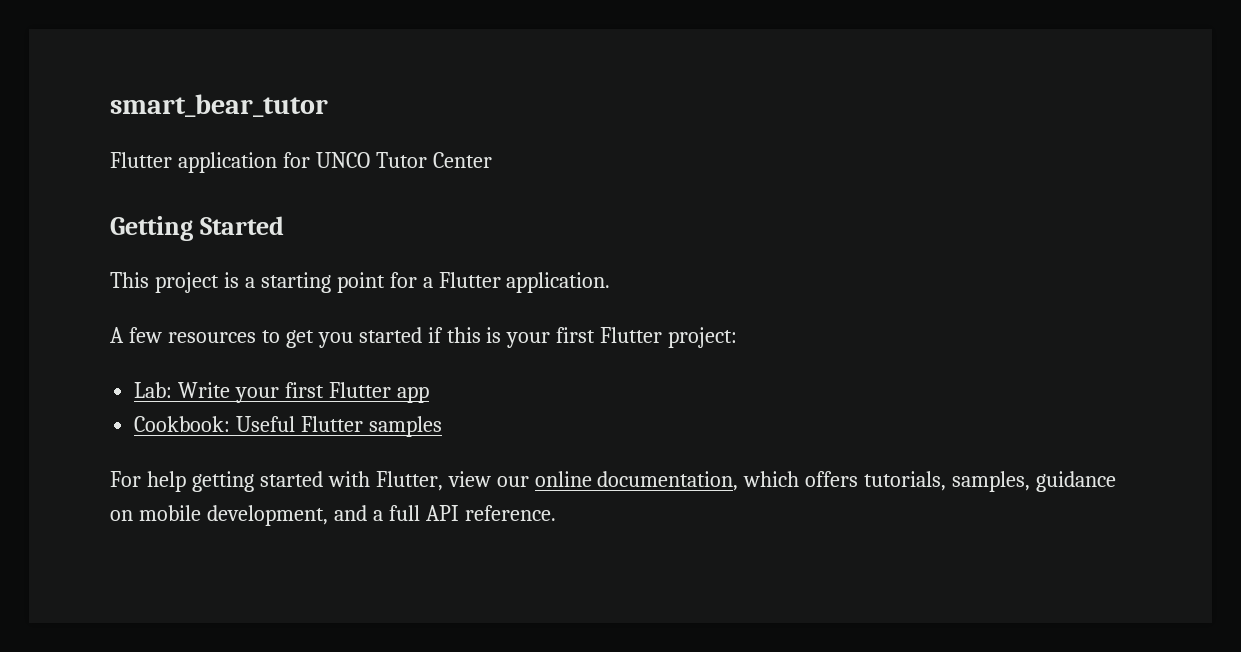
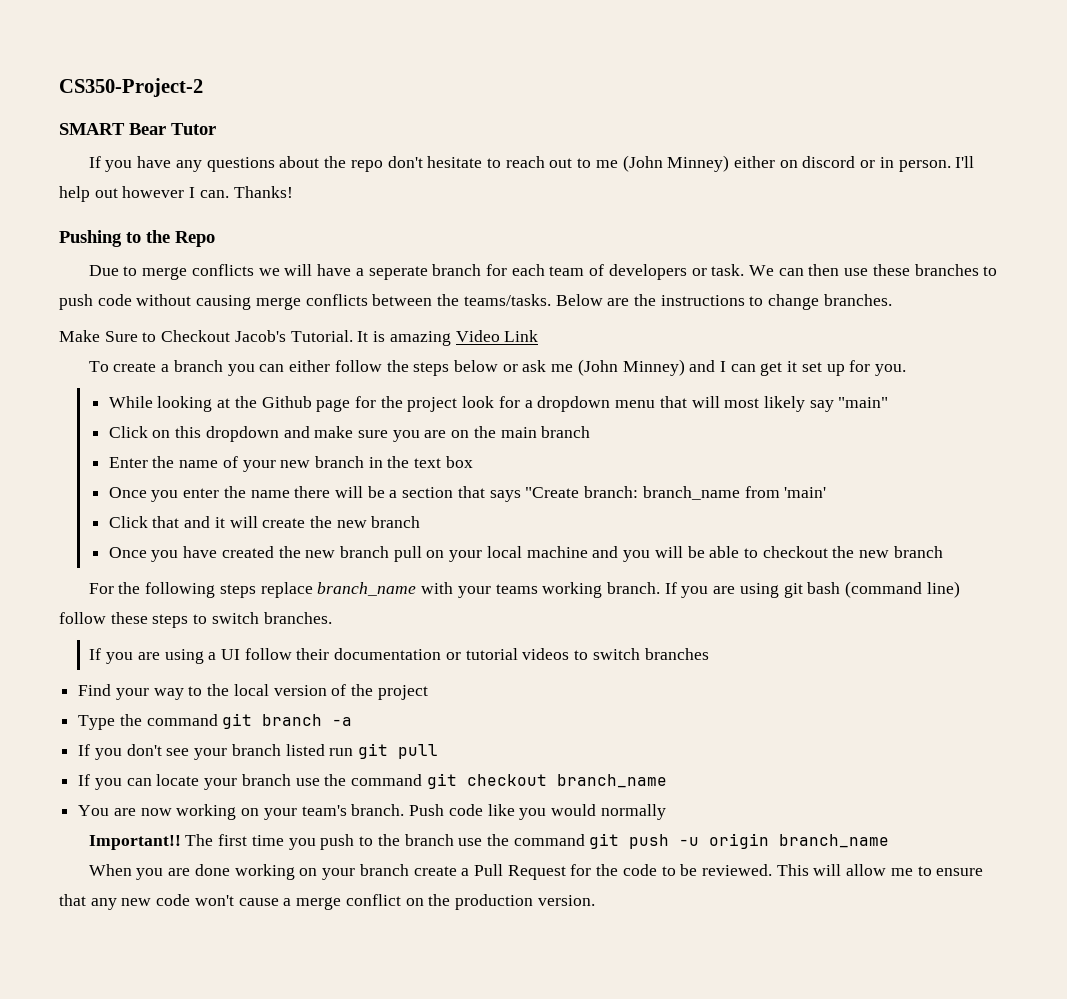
- smart_bear_tutor
- Flutter application for UNCO Tutor Center
- Getting Started
- This project is a starting point for a Flutter application.
- A few resources to get you started if this is your first Flutter project:
- Lab: Write your first Flutter app
- Cookbook: Useful Flutter samples
- For help getting started with Flutter, view our online documentation, which offers tutorials, samples, guidance on mobile development, and a full API reference.
+ CS350-Project-2
+ SMART Bear Tutor
+ If you have any questions about the repo don't hesitate to reach out to me (John Minney) either on discord or in person. I'll help out however I can. Thanks!
+ Pushing to the Repo
+ Due to merge conflicts we will have a seperate branch for each team of developers or task. We can then use these branches to push code without causing merge conflicts between the teams/tasks. Below are the instructions to change branches.
+ Make Sure to Checkout Jacob's Tutorial. It is amazing Video Link
+ To create a branch you can either follow the steps below or ask me (John Minney) and I can get it set up for you.
+ While looking at the Github page for the project look for a dropdown menu that will most likely say "main"
+ Click on this dropdown and make sure you are on the main branch
+ Enter the name of your new branch in the text box
+ Once you enter the name there will be a section that says "Create branch: branch_name from 'main'
+ Click that and it will create the new branch
+ Once you have created the new branch pull on your local machine and you will be able to checkout the new branch
+ For the following steps replace branch_name with your teams working branch. If you are using git bash (command line) follow these steps to switch branches.
+ If you are using a UI follow their documentation or tutorial videos to switch branches
+ Find your way to the local version of the project
+ Type the command git branch -a
+ If you don't see your branch listed run git pull
+ If you can locate your branch use the command git checkout branch_name
+ You are now working on your team's branch. Push code like you would normally
+ Important!! The first time you push to the branch use the command git push -u origin branch_name
+ When you are done working on your branch create a Pull Request for the code to be reviewed. This will allow me to ensure that any new code won't cause a merge conflict on the production version.

